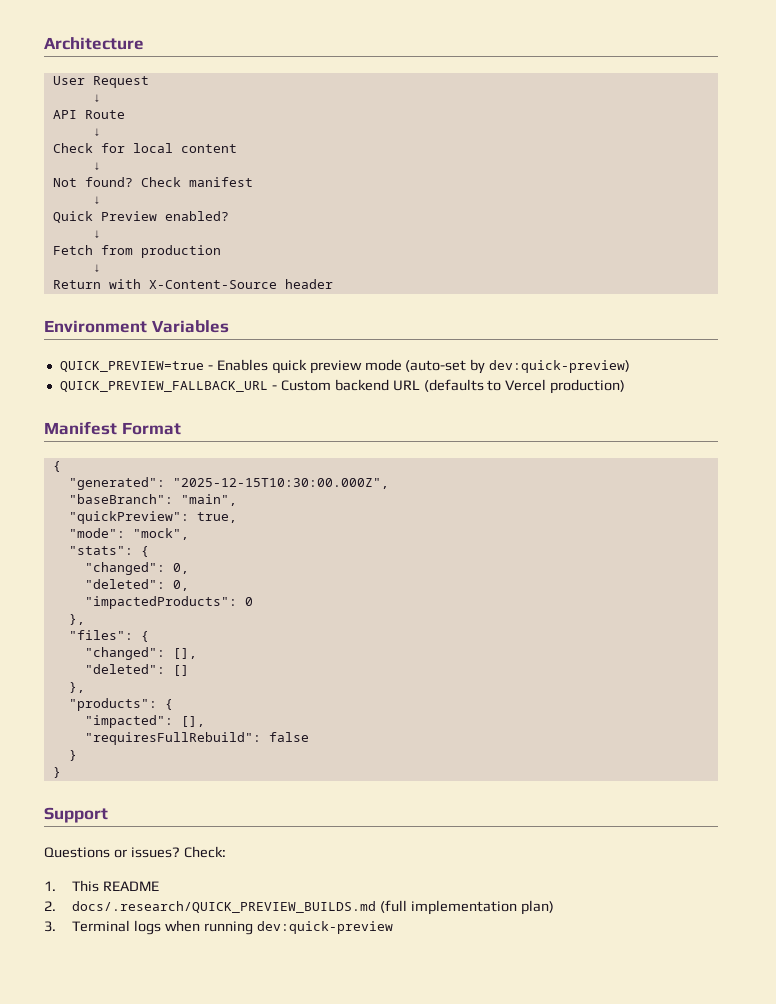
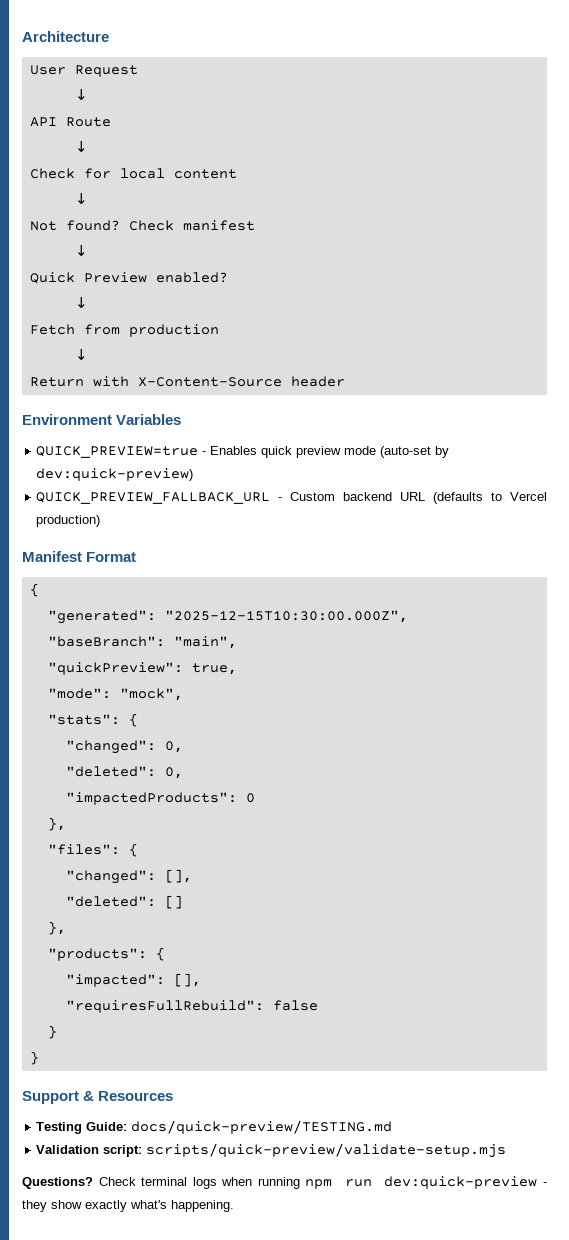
- Support
- Questions or issues? Check:
- 1. This README
- 2. docs/.research/QUICK_PREVIEW_BUILDS.md (full implementation plan)
- 3. Terminal logs when running dev:quick-preview
+ Support & Resources
+ Testing Guide: docs/quick-preview/TESTING.md
+ Validation script: scripts/quick-preview/validate-setup.mjs
+ Questions? Check terminal logs when running npm run dev:quick-preview - they show exactly what's happening.

